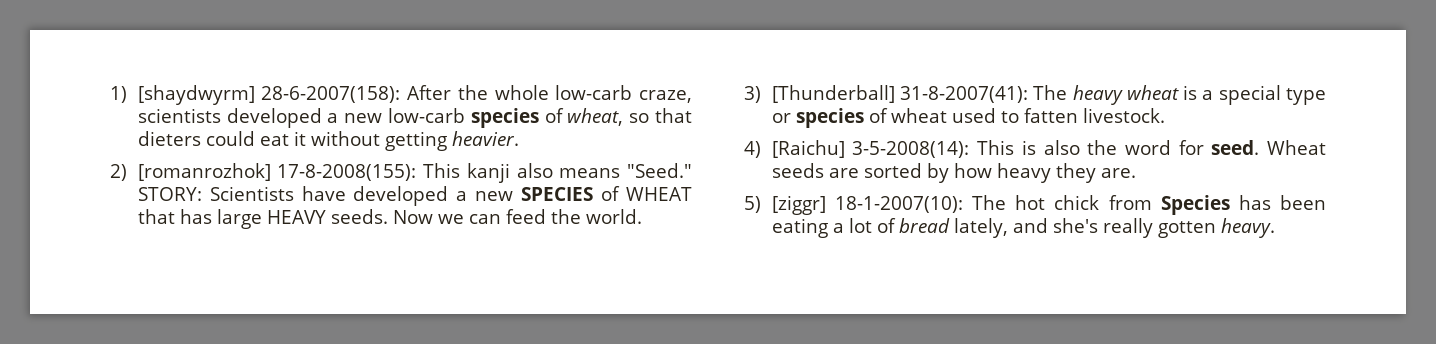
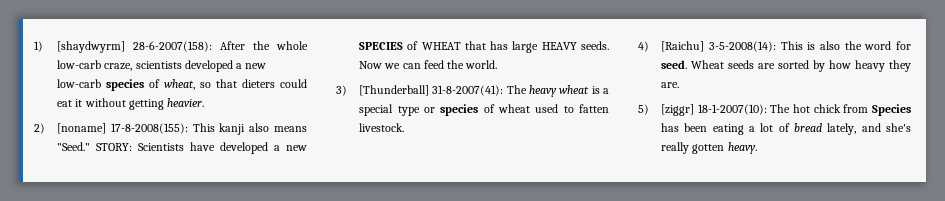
- 2) [romanrozhok] 17-8-2008(155): This kanji also means "Seed."
+ 2) [noname] 17-8-2008(155): This kanji also means "Seed."

